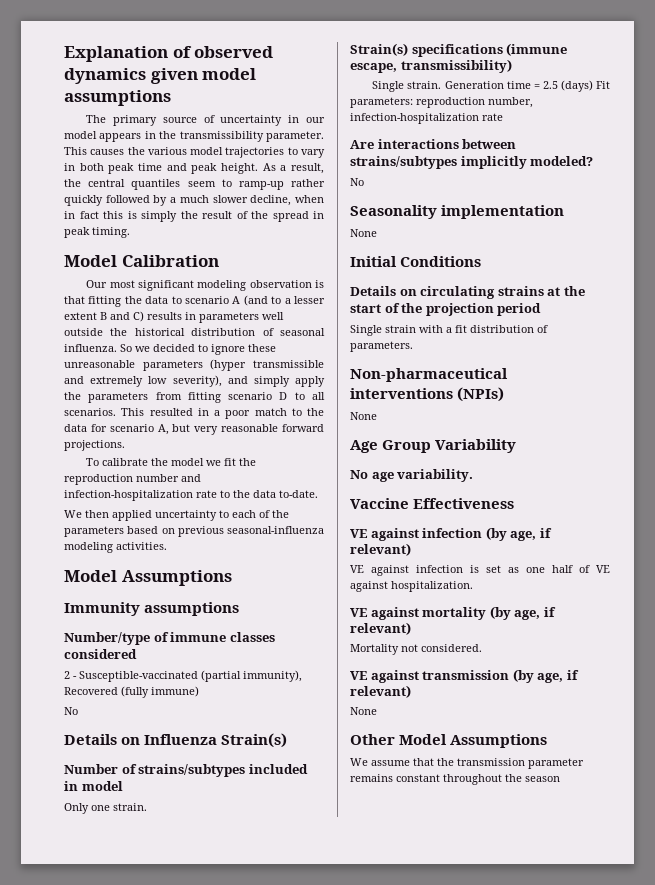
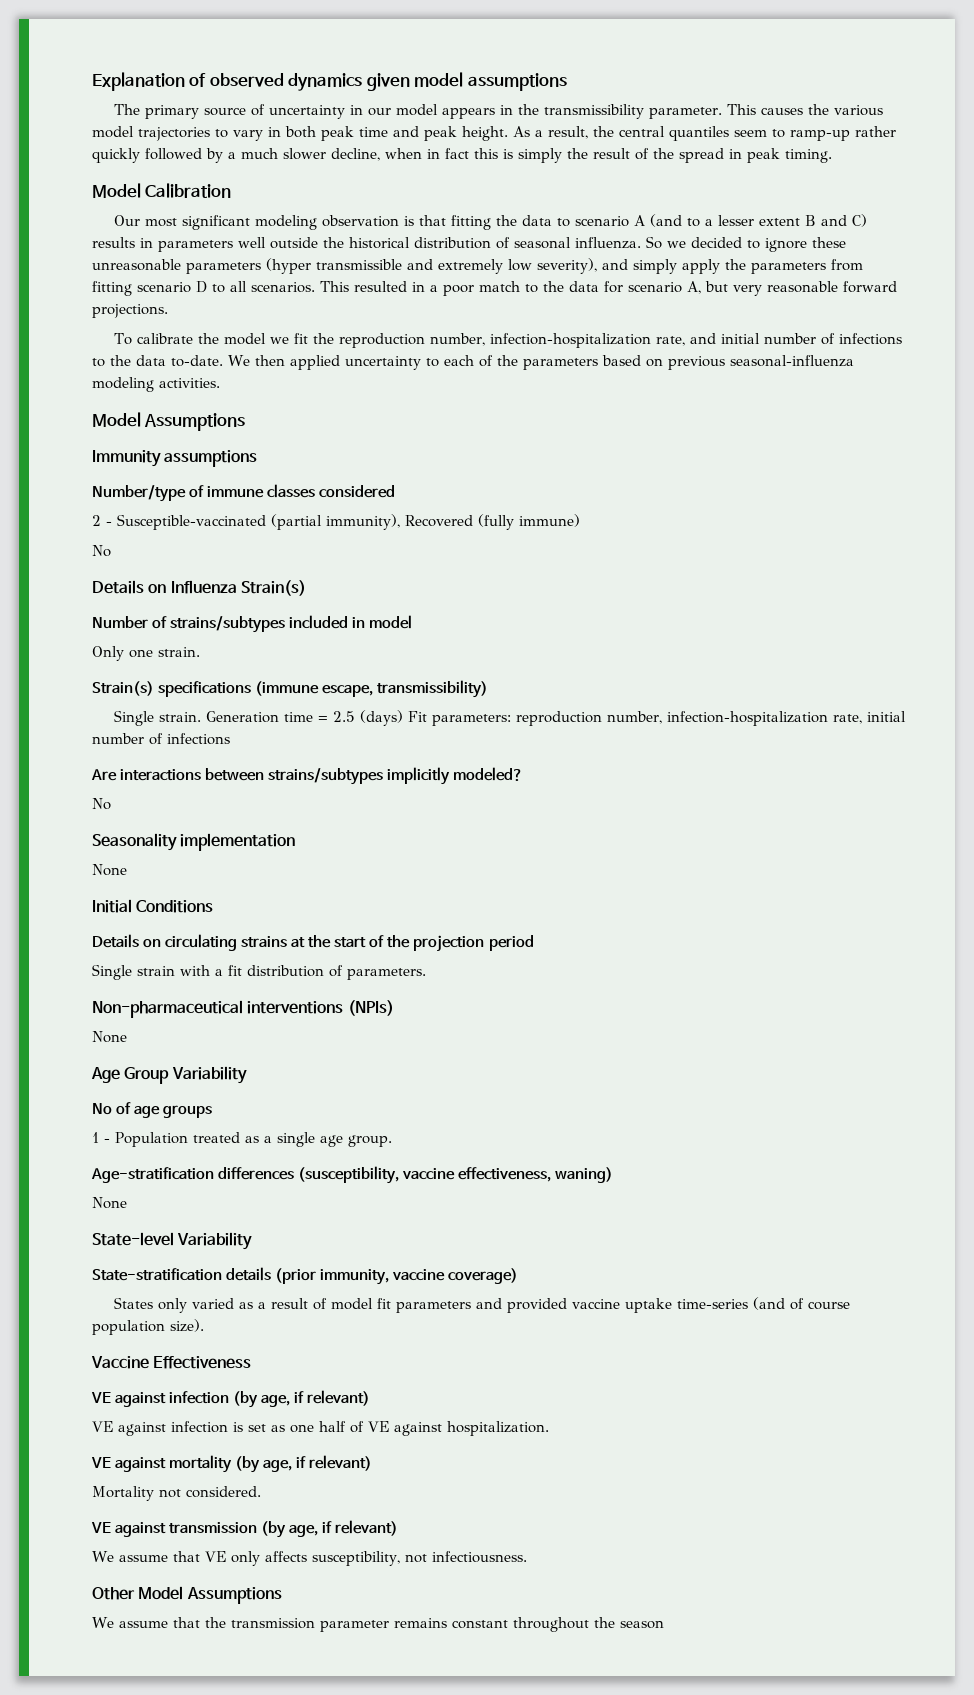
- To calibrate the model we fit the reproduction number and infection-hospitalization rate to the data to-date.
- We then applied uncertainty to each of the parameters based on previous seasonal-influenza modeling activities.
+ To calibrate the model we fit the reproduction number, infection-hospitalization rate, and initial number of infections to the data to-date. We then applied uncertainty to each of the parameters based on previous seasonal-influenza modeling activities.
- Generation time = 2.5 (days) Fit parameters: reproduction number, infection-hospitalization rate
+ Generation time = 2.5 (days) Fit parameters: reproduction number, infection-hospitalization rate, initial number of infections
- No age variability.
+ No of age groups
+ 1 - Population treated as a single age group.
+ Age-stratification differences (susceptibility, vaccine effectiveness, waning)
+ None
+ State-level Variability
+ State-stratification details (prior immunity, vaccine coverage)
+ States only varied as a result of model fit parameters and provided vaccine uptake time-series (and of course population size).
  VE against transmission (by age, if relevant)
- None
+ We assume that VE only affects susceptibility, not infectiousness.

